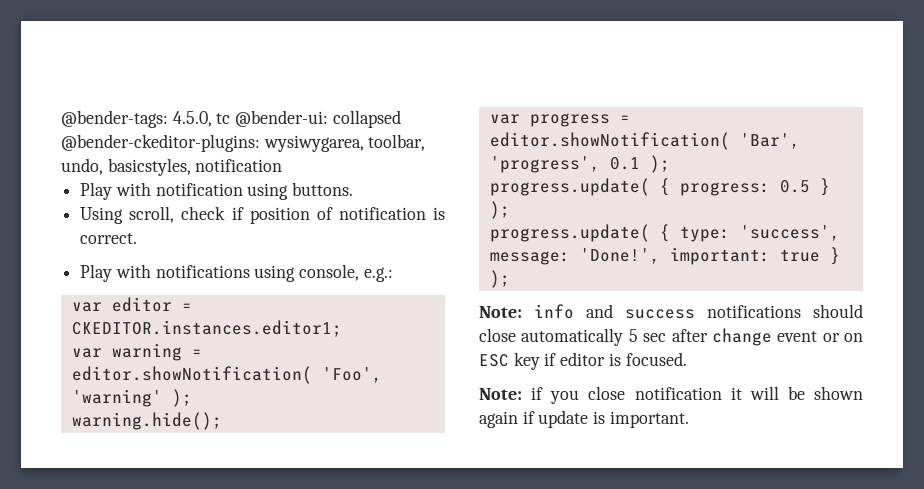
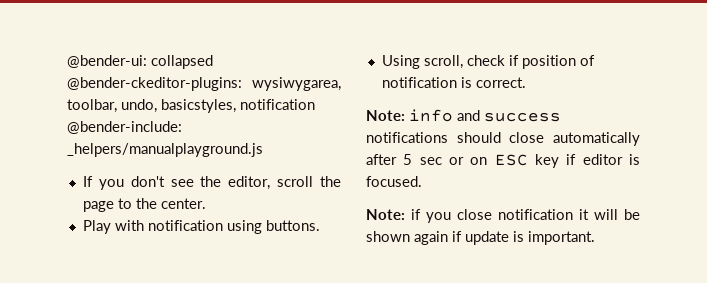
- @bender-tags: 4.5.0, tc @bender-ui: collapsed @bender-ckeditor-plugins: wysiwygarea, toolbar, undo, basicstyles, notification
+ @bender-ui: collapsed @bender-ckeditor-plugins: wysiwygarea, toolbar, undo, basicstyles, notification @bender-include: _helpers/manualplayground.js
+ If you don't see the editor, scroll the page to the center.
- Play with notifications using console, e.g.:
- var editor = CKEDITOR.instances.editor1;
- var warning = editor.showNotification( 'Foo', 'warning' );
- warning.hide();
- var progress = editor.showNotification( 'Bar', 'progress', 0.1 );
- progress.update( { progress: 0.5 } );
- progress.update( { type: 'success', message: 'Done!', important: true } );
- Note: info and success notifications should close automatically 5 sec after change event or on ESC key if editor is focused.
+ Note: info and success notifications should close automatically after 5 sec or on ESC key if editor is focused.

